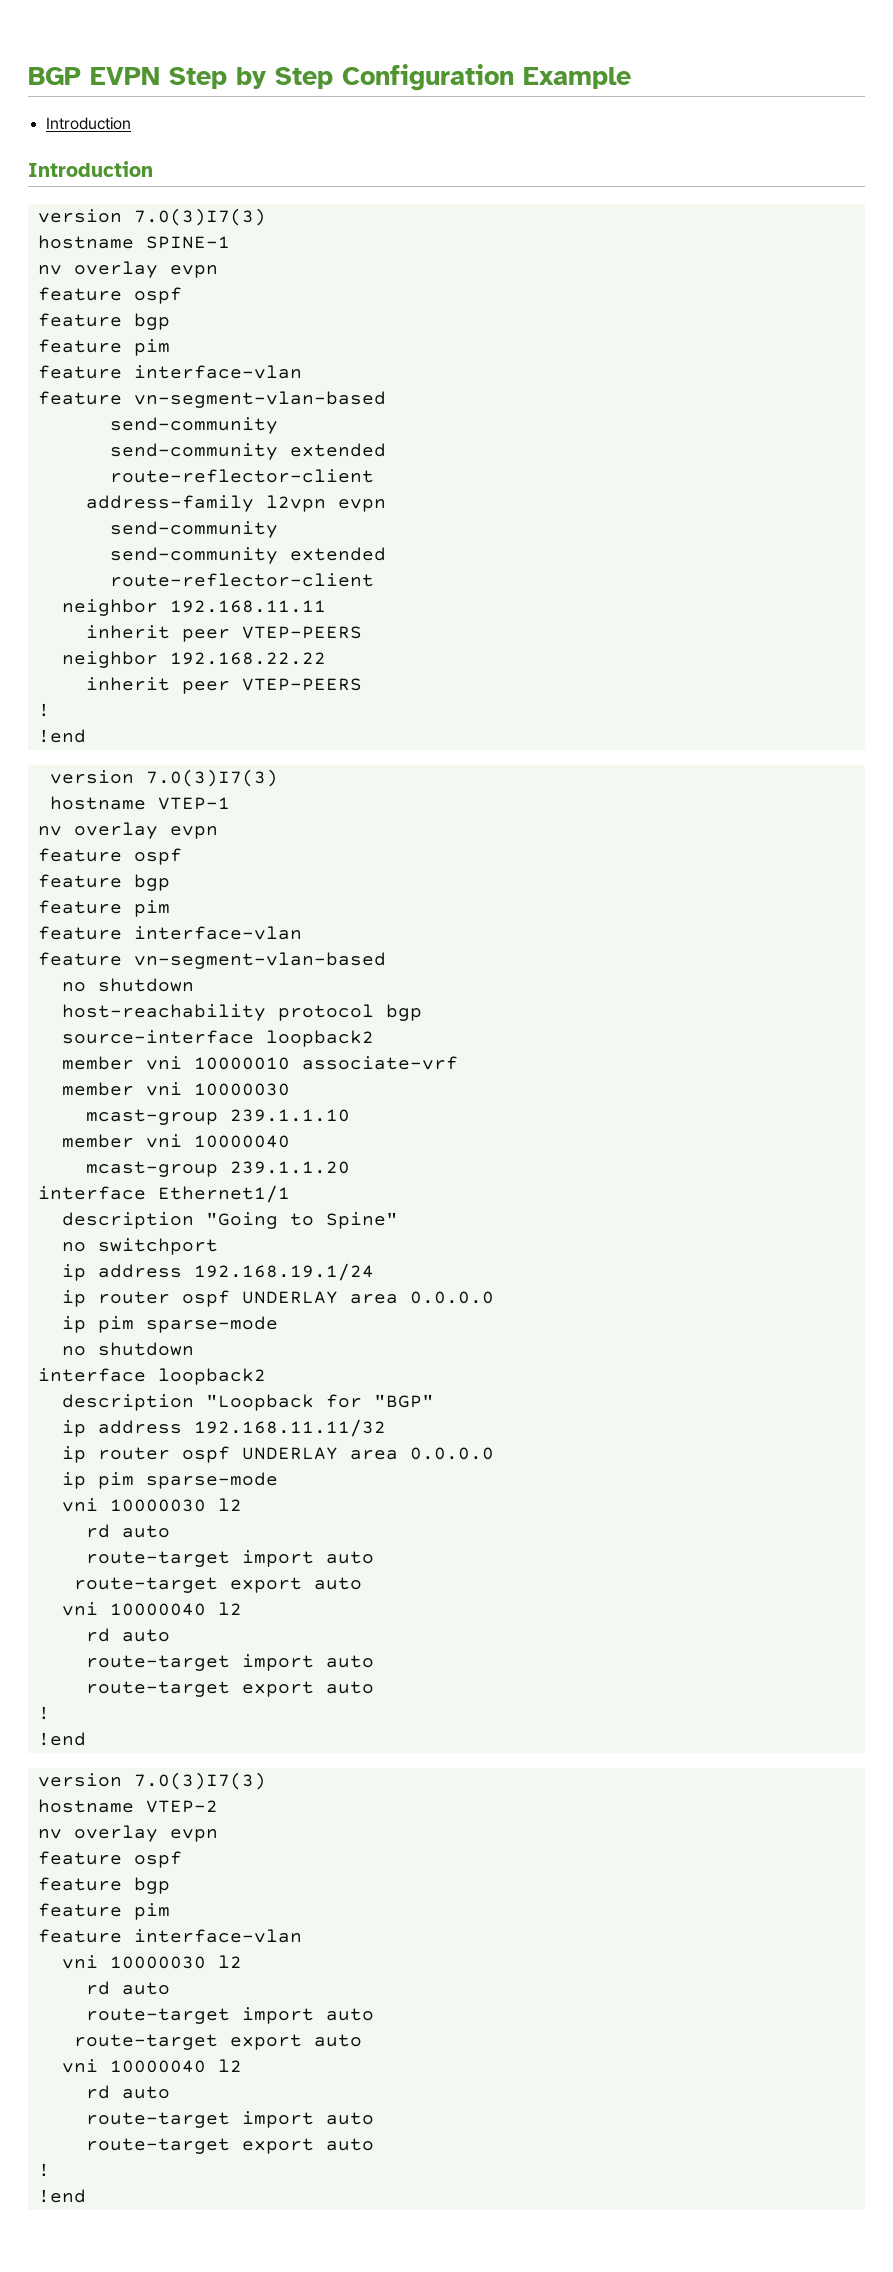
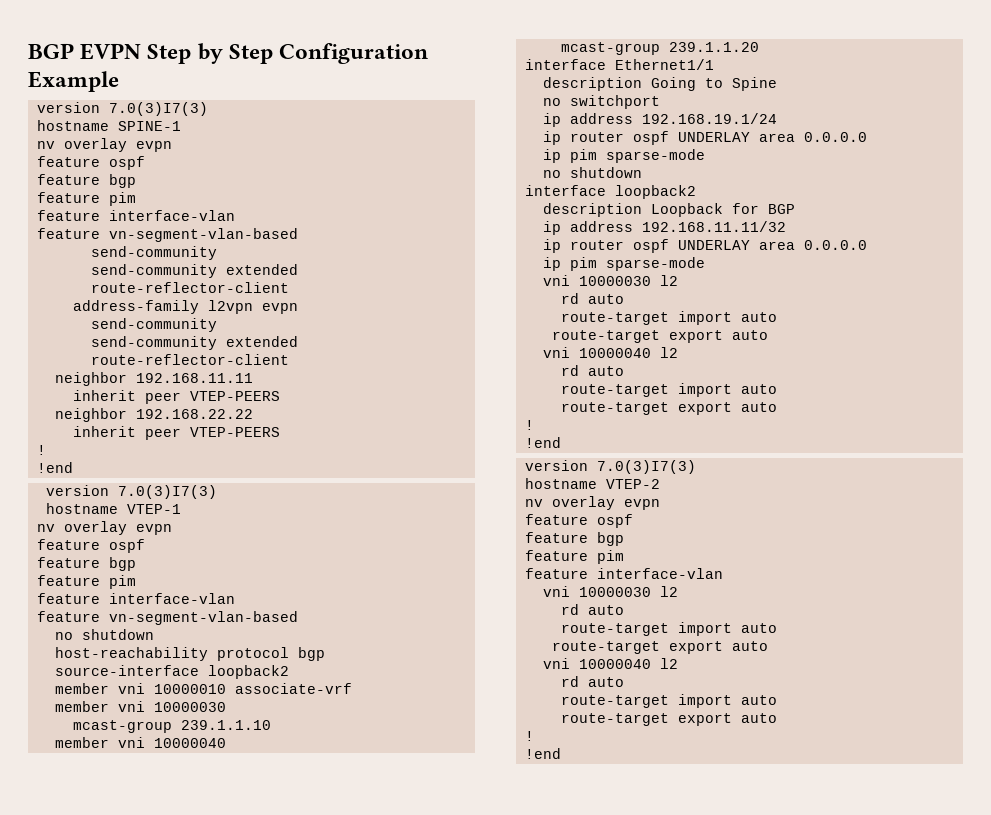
  BGP EVPN Step by Step Configuration Example
- Introduction
- Introduction
- description "Going to Spine"
+ description Going to Spine
- description "Loopback for "BGP"
+ description Loopback for BGP

